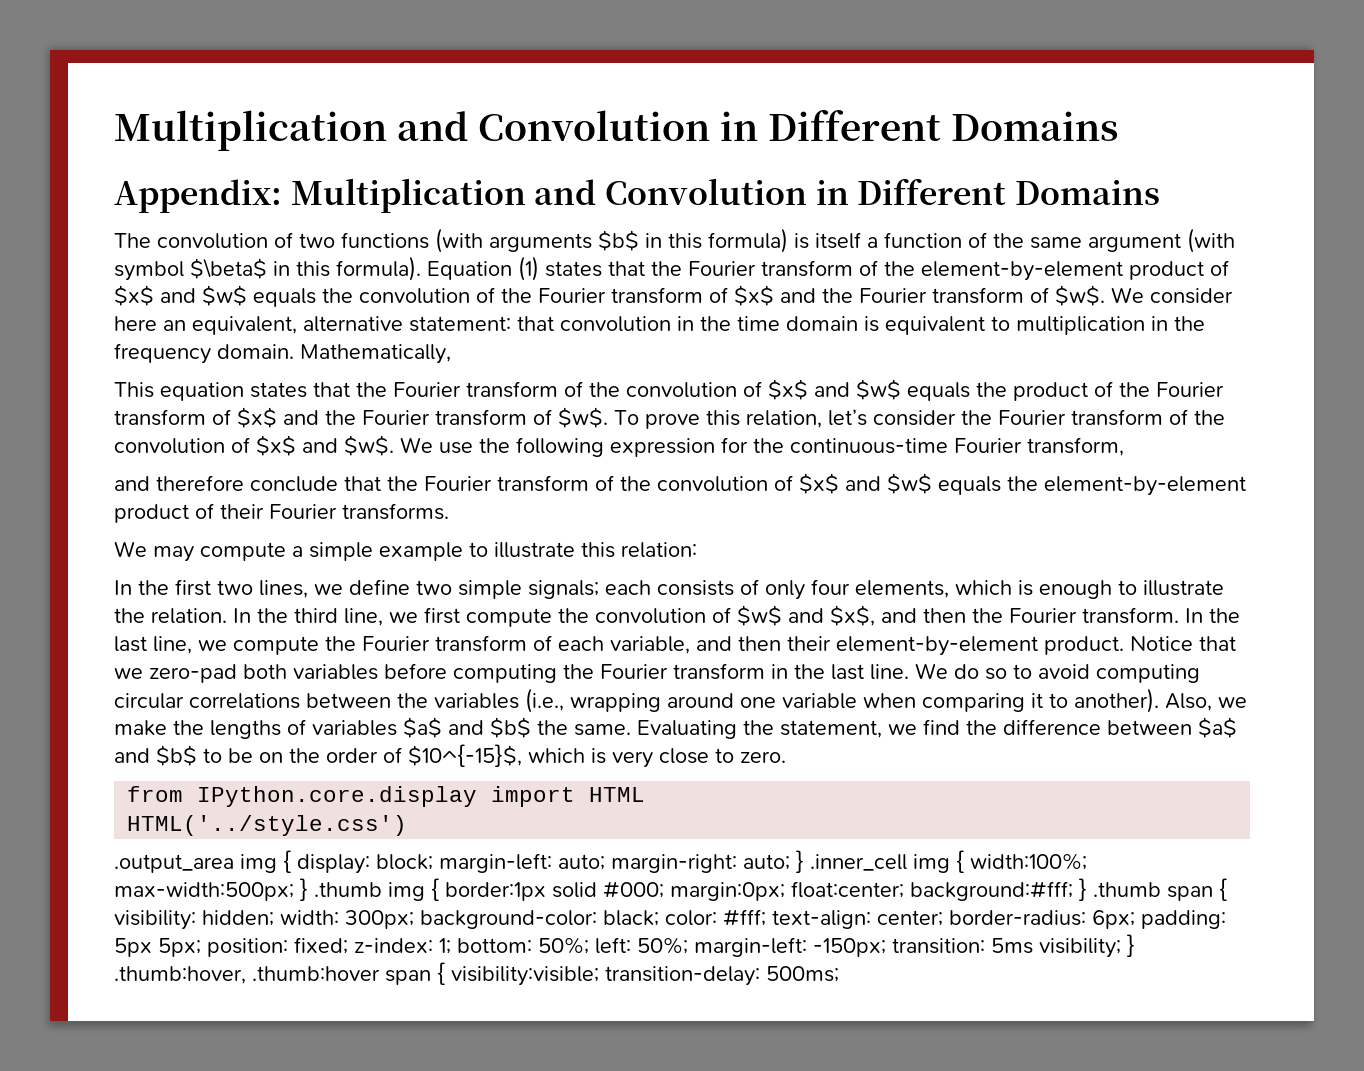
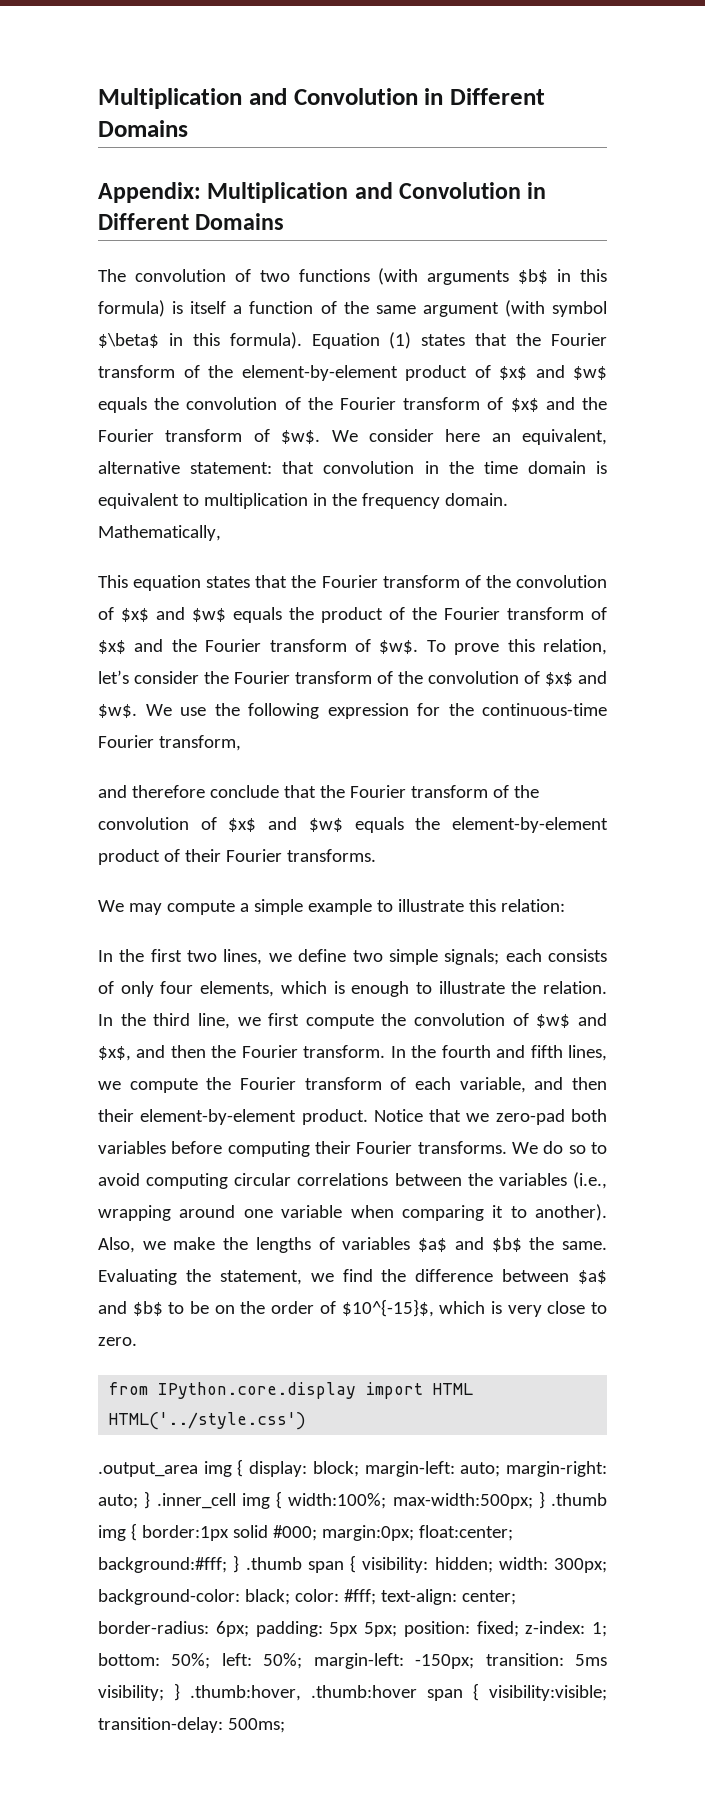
- In the last line, we compute the Fourier transform of each variable, and then their element-by-element product.
+ In the fourth and fifth lines, we compute the Fourier transform of each variable, and then their element-by-element product.
- Notice that we zero-pad both variables before computing the Fourier transform in the last line.
+ Notice that we zero-pad both variables before computing their Fourier transforms.

